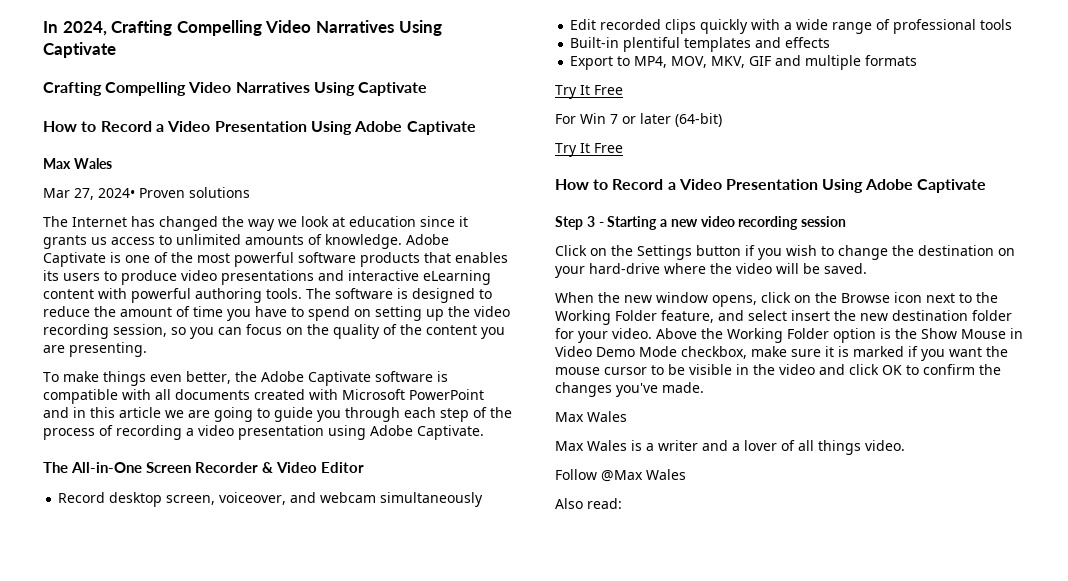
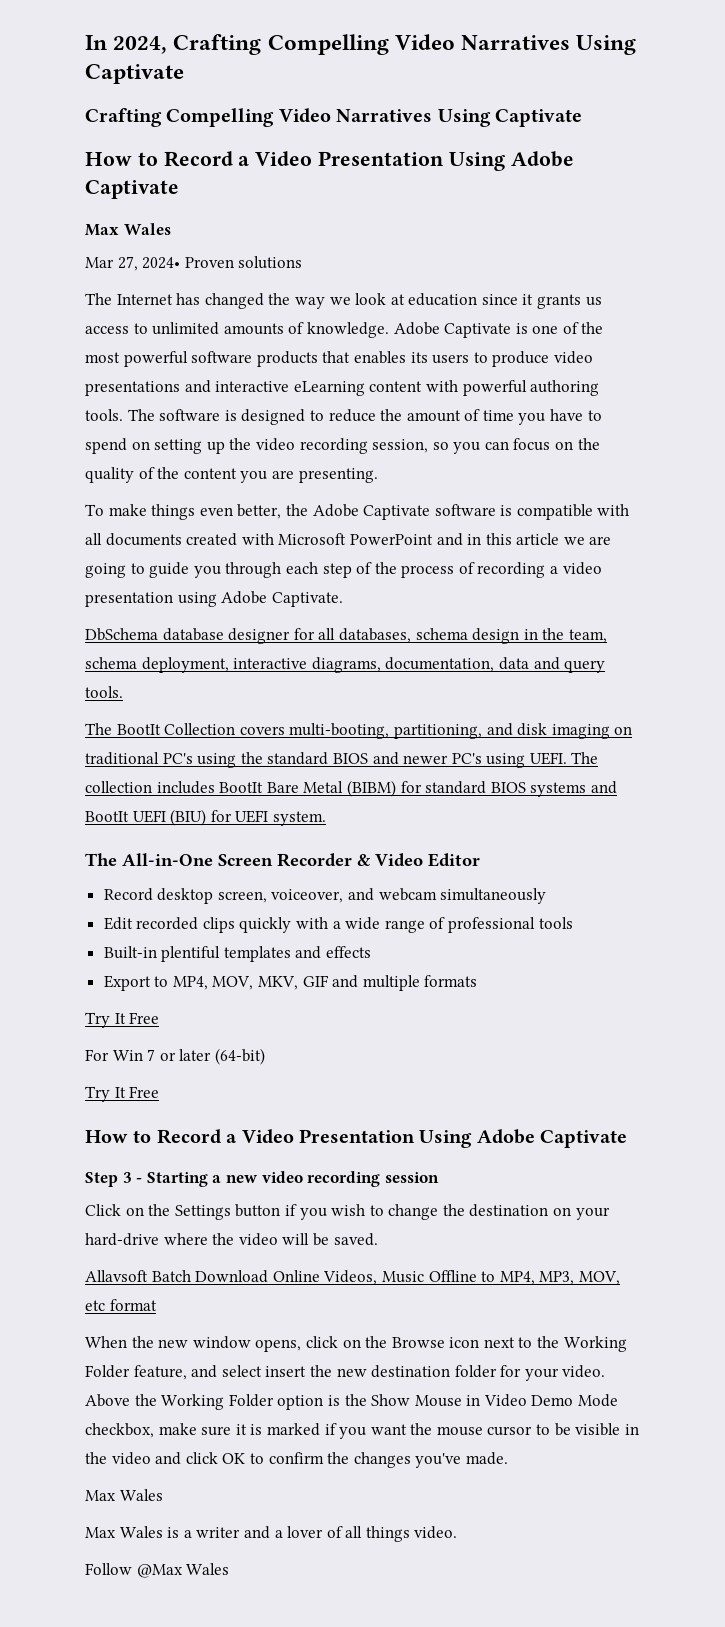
+ DbSchema database designer for all databases, schema design in the team, schema deployment, interactive diagrams, documentation, data and query tools.
+ The BootIt Collection covers multi-booting, partitioning, and disk imaging on traditional PC's using the standard BIOS and newer PC's using UEFI. The collection includes BootIt Bare Metal (BIBM) for standard BIOS systems and BootIt UEFI (BIU) for UEFI system.
+ Allavsoft Batch Download Online Videos, Music Offline to MP4, MP3, MOV, etc format
- Also read:

